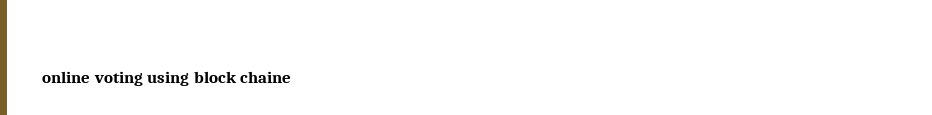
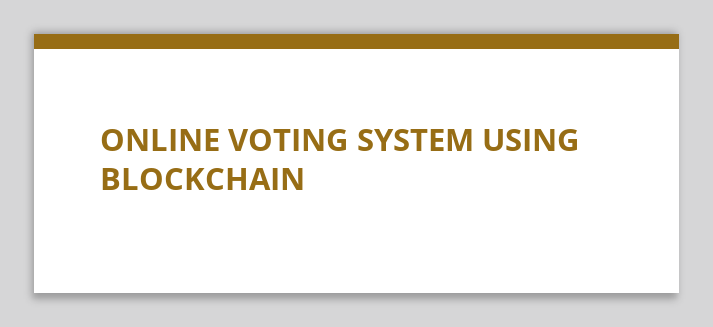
- online voting using block chaine
+ ONLINE VOTING SYSTEM USING BLOCKCHAIN

